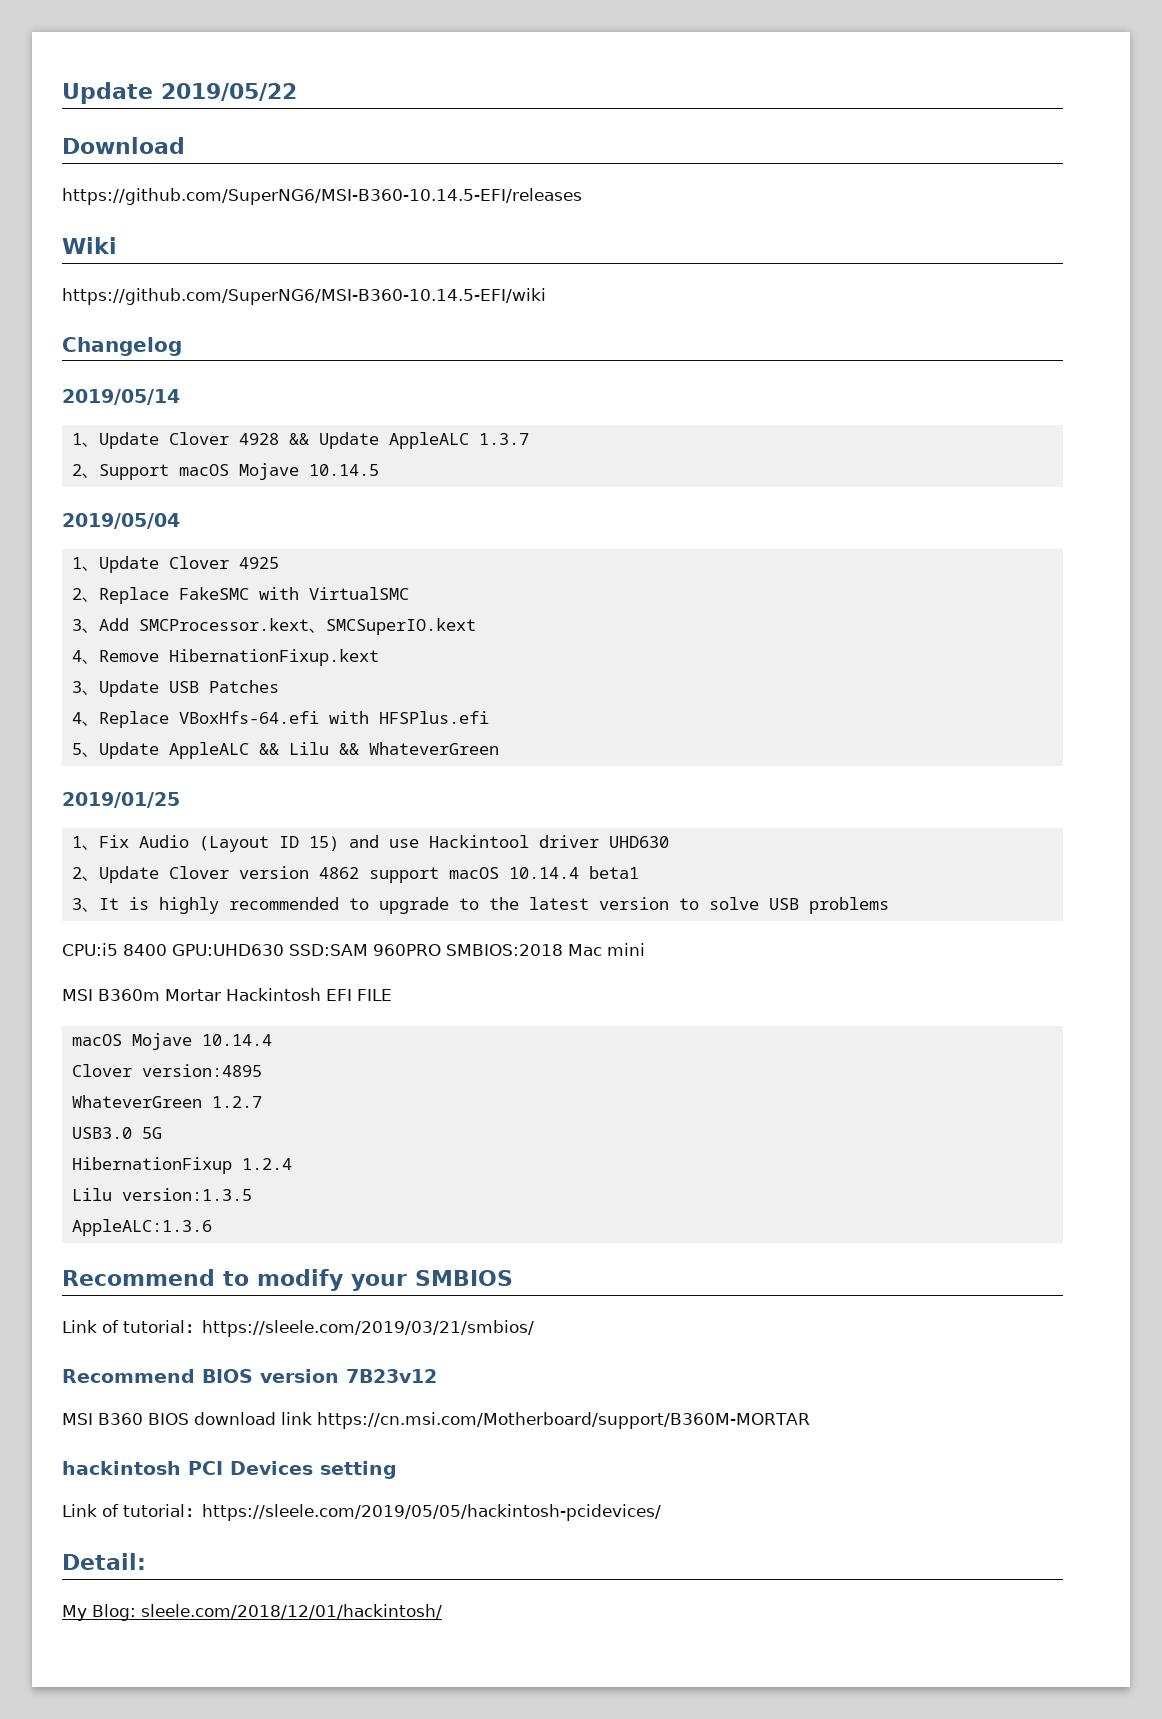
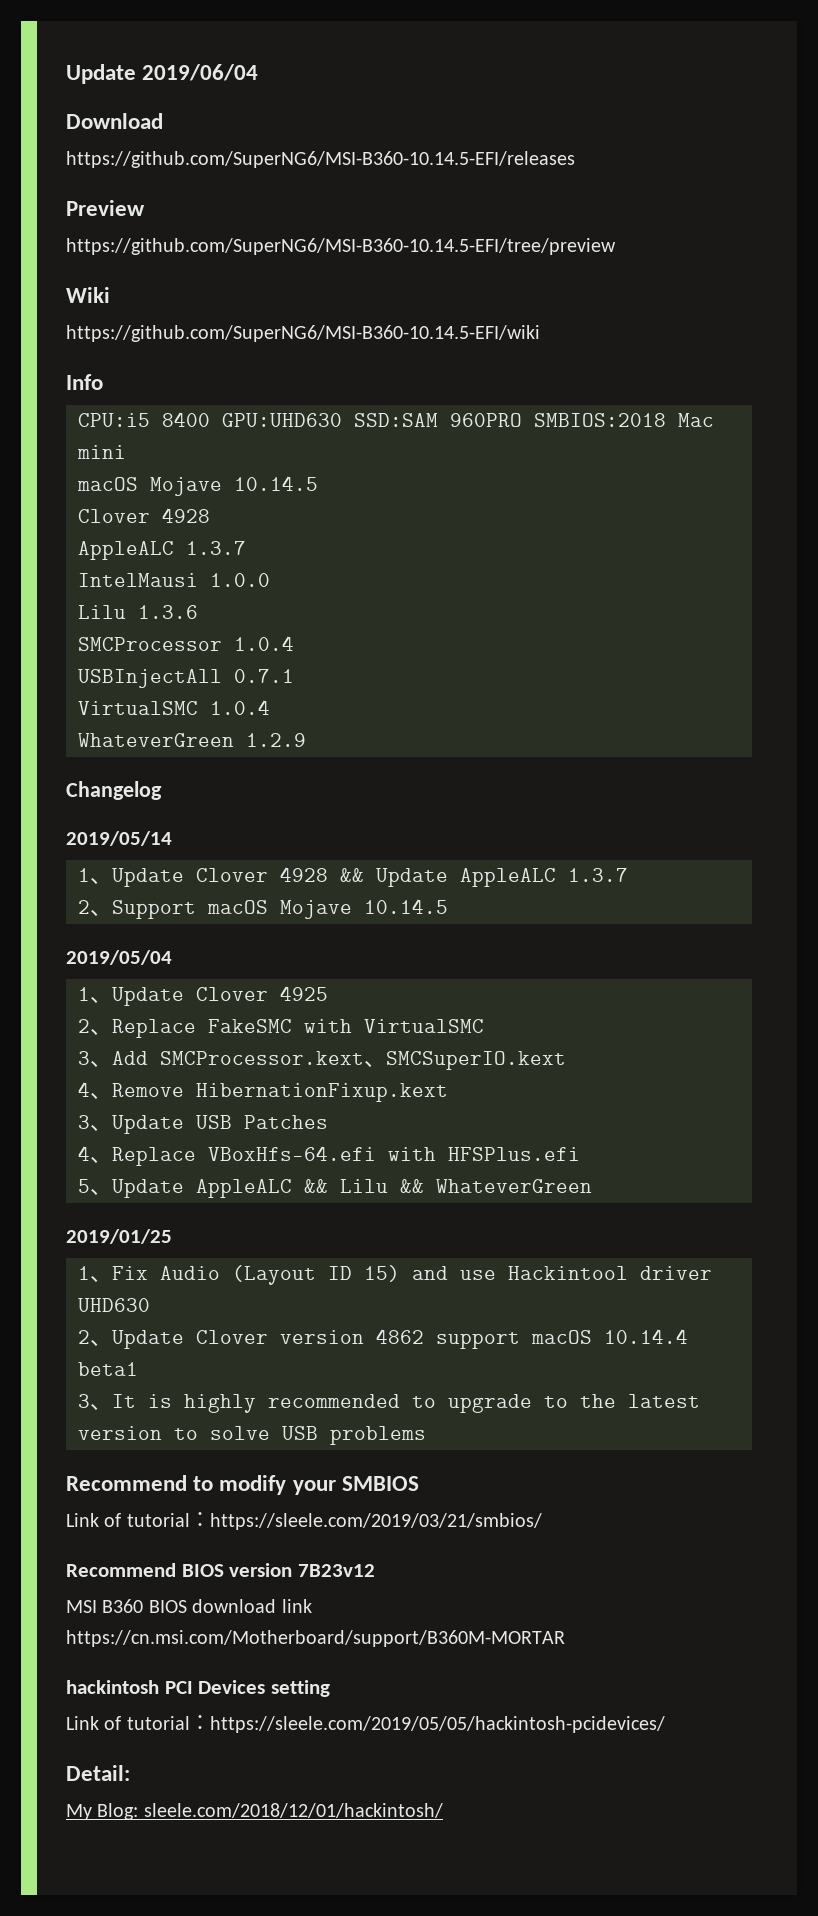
- Update 2019/05/22
+ Update 2019/06/04
+ Preview
+ https://github.com/SuperNG6/MSI-B360-10.14.5-EFI/tree/preview
+ Info
+ CPU:i5 8400 GPU:UHD630 SSD:SAM 960PRO SMBIOS:2018 Mac mini
+ macOS Mojave 10.14.5
+ Clover 4928
+ AppleALC 1.3.7
+ IntelMausi 1.0.0
+ Lilu 1.3.6
+ SMCProcessor 1.0.4
+ USBInjectAll 0.7.1
+ VirtualSMC 1.0.4
+ WhateverGreen 1.2.9
- CPU:i5 8400 GPU:UHD630 SSD:SAM 960PRO SMBIOS:2018 Mac mini
- MSI B360m Mortar Hackintosh EFI FILE
- macOS Mojave 10.14.4
- Clover version:4895
- WhateverGreen 1.2.7
- USB3.0 5G
- HibernationFixup 1.2.4
- Lilu version:1.3.5
- AppleALC:1.3.6

